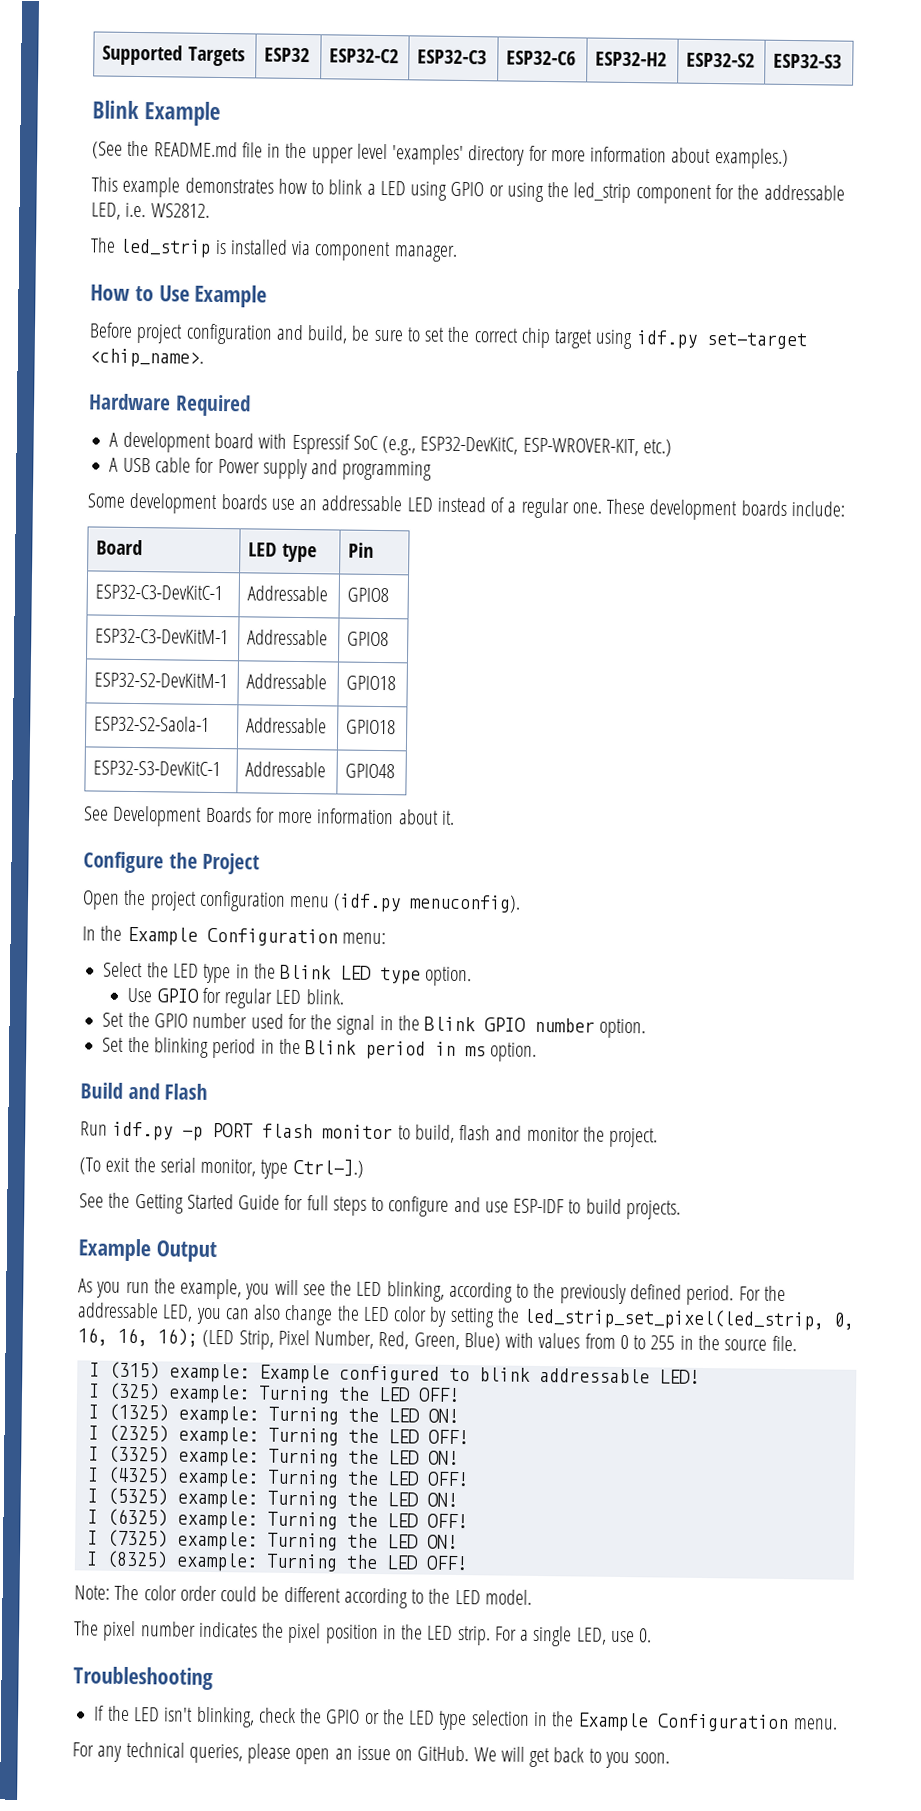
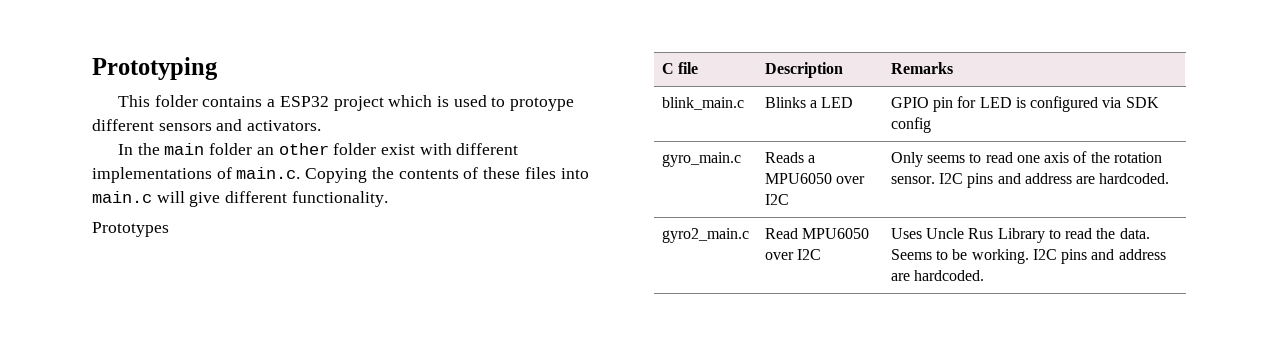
- Supported Targets | ESP32 | ESP32-C2 | ESP32-C3 | ESP32-C6 | ESP32-H2 | ESP32-S2 | ESP32-S3
- Blink Example
- (See the README.md file in the upper level 'examples' directory for more information about examples.)
- This example demonstrates how to blink a LED using GPIO or using the led_strip component for the addressable LED, i.e. WS2812.
- The led_strip is installed via component manager.
- How to Use Example
- Before project configuration and build, be sure to set the correct chip target using idf.py set-target <chip_name>.
- Hardware Required
- A development board with Espressif SoC (e.g., ESP32-DevKitC, ESP-WROVER-KIT, etc.)
- A USB cable for Power supply and programming
- Some development boards use an addressable LED instead of a regular one. These development boards include:
- Board | LED type | Pin
- ESP32-C3-DevKitC-1 | Addressable | GPIO8
- ESP32-C3-DevKitM-1 | Addressable | GPIO8
- ESP32-S2-DevKitM-1 | Addressable | GPIO18
- ESP32-S2-Saola-1 | Addressable | GPIO18
- ESP32-S3-DevKitC-1 | Addressable | GPIO48
- See Development Boards for more information about it.
- Configure the Project
- Open the project configuration menu (idf.py menuconfig).
- In the Example Configuration menu:
- Select the LED type in the Blink LED type option.
- Use GPIO for regular LED blink.
- Set the GPIO number used for the signal in the Blink GPIO number option.
- Set the blinking period in the Blink period in ms option.
- Build and Flash
- Run idf.py -p PORT flash monitor to build, flash and monitor the project.
- (To exit the serial monitor, type Ctrl-].)
- See the Getting Started Guide for full steps to configure and use ESP-IDF to build projects.
- Example Output
- As you run the example, you will see the LED blinking, according to the previously defined period. For the addressable LED, you can also change the LED color by setting the led_strip_set_pixel(led_strip, 0, 16, 16, 16); (LED Strip, Pixel Number, Red, Green, Blue) with values from 0 to 255 in the source file.
- I (315) example: Example configured to blink addressable LED!
- I (325) example: Turning the LED OFF!
- I (1325) example: Turning the LED ON!
- I (2325) example: Turning the LED OFF!
- I (3325) example: Turning the LED ON!
- I (4325) example: Turning the LED OFF!
- I (5325) example: Turning the LED ON!
- I (6325) example: Turning the LED OFF!
- I (7325) example: Turning the LED ON!
- I (8325) example: Turning the LED OFF!
- Note: The color order could be different according to the LED model.
- The pixel number indicates the pixel position in the LED strip. For a single LED, use 0.
- Troubleshooting
- If the LED isn't blinking, check the GPIO or the LED type selection in the Example Configuration menu.
- For any technical queries, please open an issue on GitHub. We will get back to you soon.
+ Prototyping
+ This folder contains a ESP32 project which is used to protoype different sensors and activators.
+ In the main folder an other folder exist with different implementations of main.c. Copying the contents of these files into main.c will give different functionality.
+ Prototypes
+ C file | Description | Remarks
+ blink_main.c | Blinks a LED | GPIO pin for LED is configured via SDK config
+ gyro_main.c | Reads a MPU6050 over I2C | Only seems to read one axis of the rotation sensor. I2C pins and address are hardcoded.
+ gyro2_main.c | Read MPU6050 over I2C | Uses Uncle Rus Library to read the data. Seems to be working. I2C pins and address are hardcoded.

